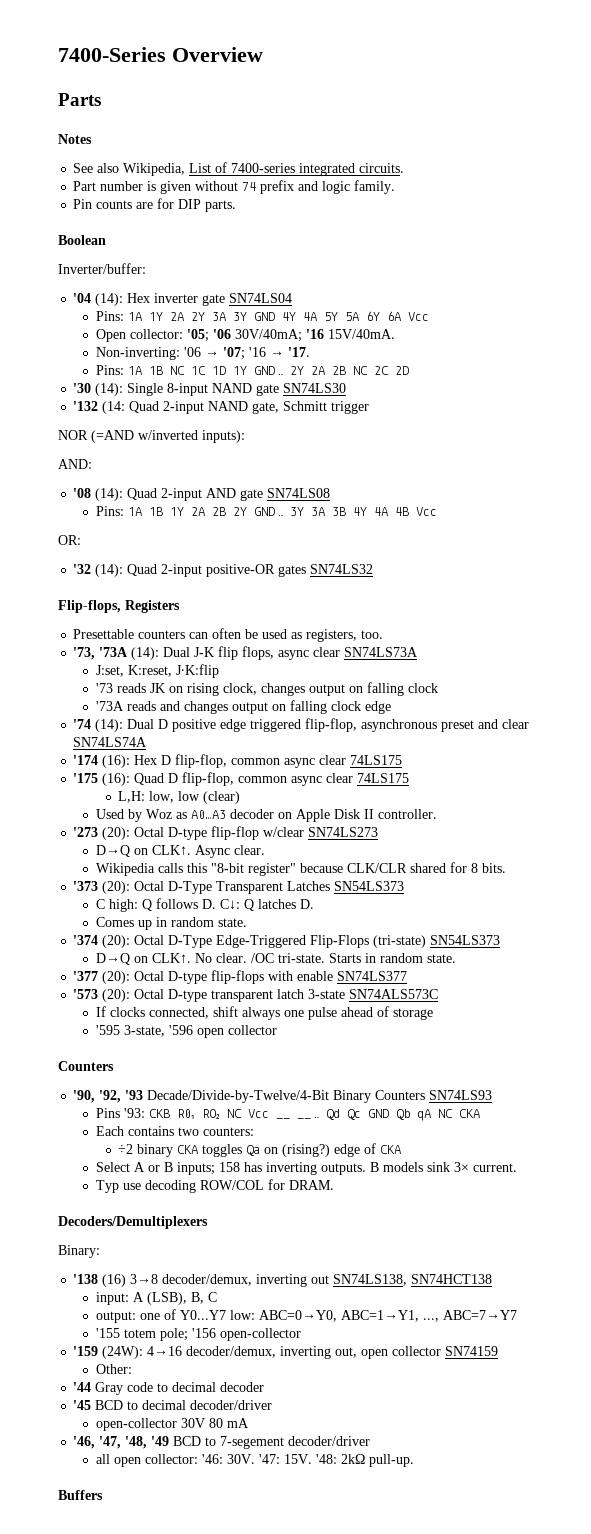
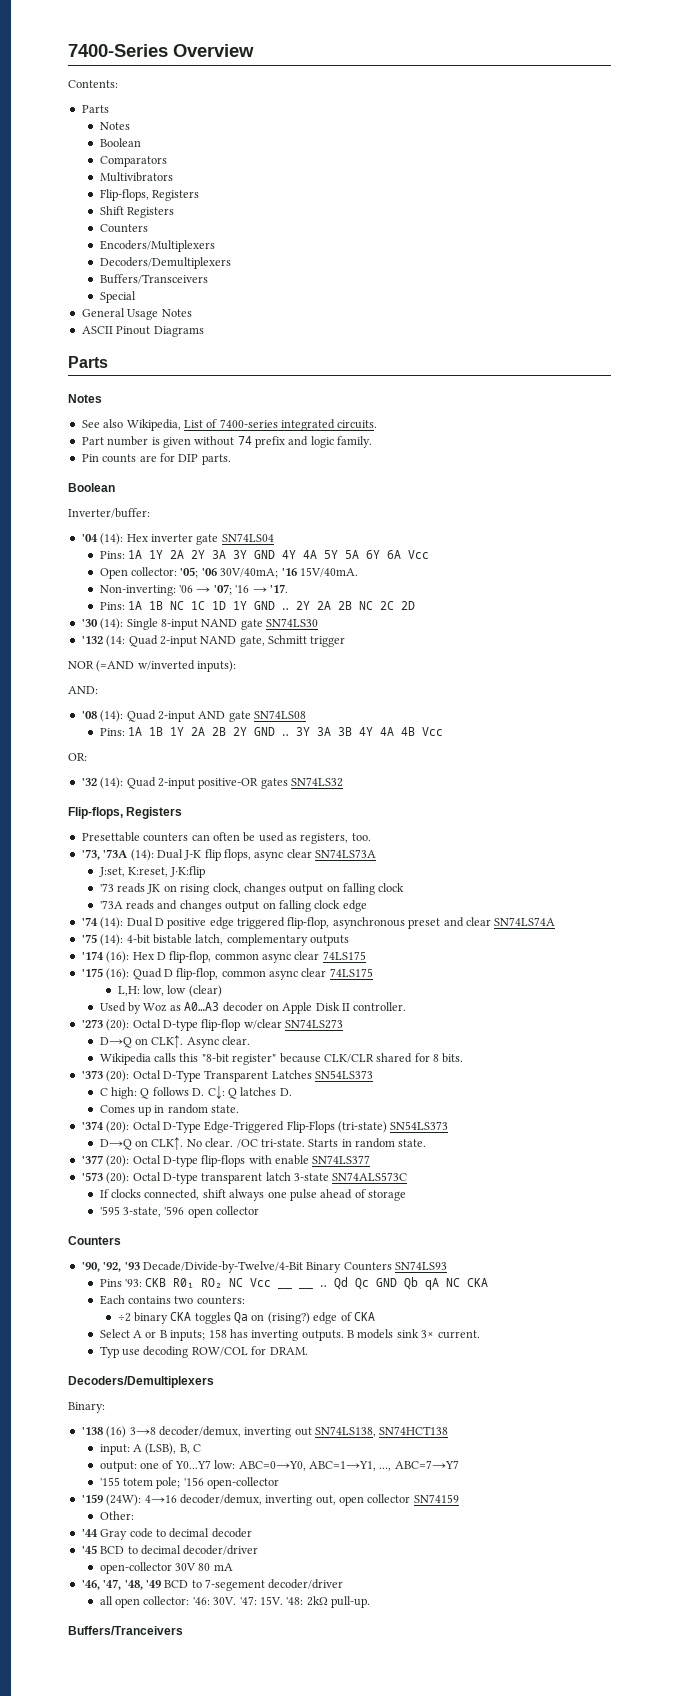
+ Contents:
+ Parts
+ Notes
+ Boolean
+ Comparators
+ Multivibrators
+ Flip-flops, Registers
+ Shift Registers
+ Counters
+ Encoders/Multiplexers
+ Decoders/Demultiplexers
+ Buffers/Transceivers
+ Special
+ General Usage Notes
+ ASCII Pinout Diagrams
+ '75 (14): 4-bit bistable latch, complementary outputs
- Buffers
+ Buffers/Tranceivers

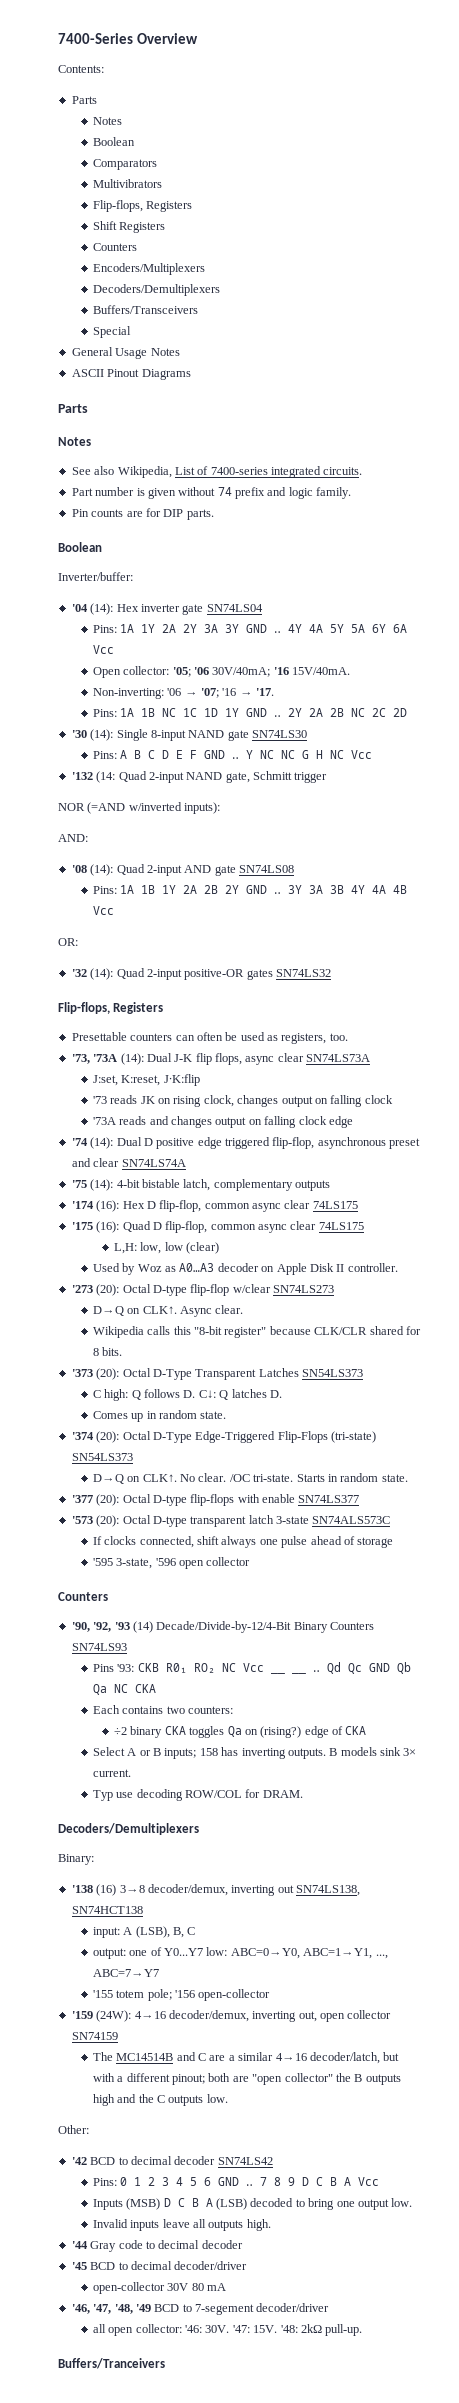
- Pins: 1A 1Y 2A 2Y 3A 3Y GND 4Y 4A 5Y 5A 6Y 6A Vcc
+ Pins: 1A 1Y 2A 2Y 3A 3Y GND ‥ 4Y 4A 5Y 5A 6Y 6A Vcc
+ Pins: A B C D E F GND ‥ Y NC NC G H NC Vcc
- '90, '92, '93 Decade/Divide-by-Twelve/4-Bit Binary Counters SN74LS93
+ '90, '92, '93 (14) Decade/Divide-by-12/4-Bit Binary Counters SN74LS93
- Pins '93: CKB R0₁ RO₂ NC Vcc __ __ ‥ Qd Qc GND Qb qA NC CKA
+ Pins '93: CKB R0₁ RO₂ NC Vcc __ __ ‥ Qd Qc GND Qb Qa NC CKA
+ The MC14514B and C are a similar 4→16 decoder/latch, but with a different pinout; both are "open collector" the B outputs high and the C outputs low.
  Other:
+ '42 BCD to decimal decoder SN74LS42
+ Pins: 0 1 2 3 4 5 6 GND ‥ 7 8 9 D C B A Vcc
+ Inputs (MSB) D C B A (LSB) decoded to bring one output low.
+ Invalid inputs leave all outputs high.

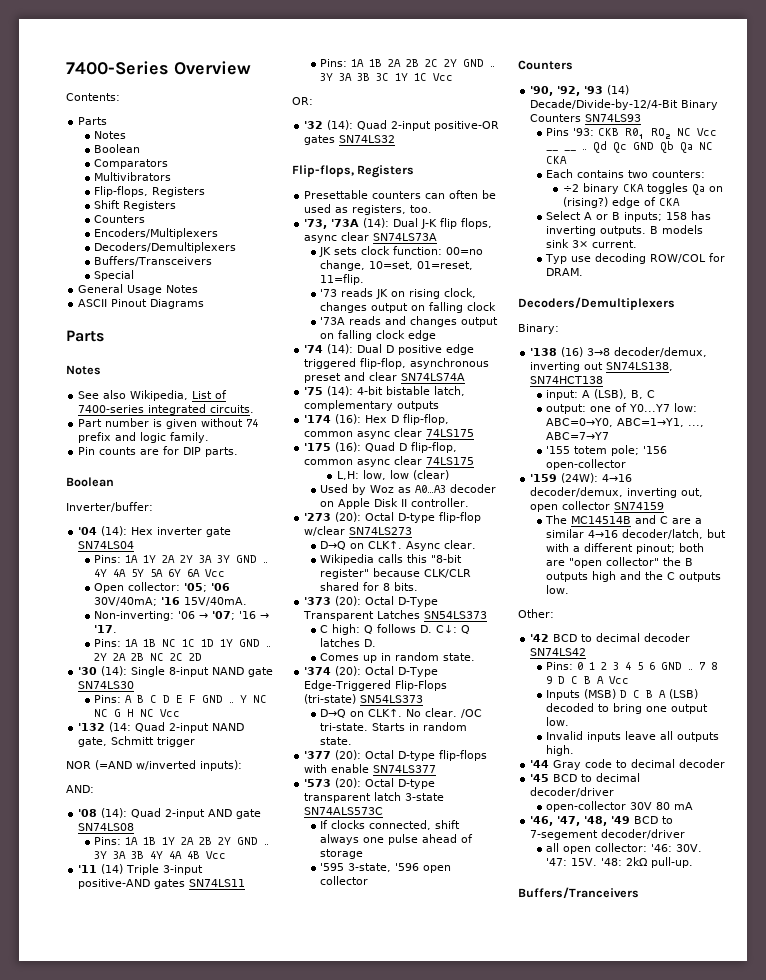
+ '11 (14) Triple 3-input positive-AND gates SN74LS11
+ Pins: 1A 1B 2A 2B 2C 2Y GND ‥ 3Y 3A 3B 3C 1Y 1C Vcc
- J:set, K:reset, J∙K:flip
+ JK sets clock function: 00=no change, 10=set, 01=reset, 11=flip.

